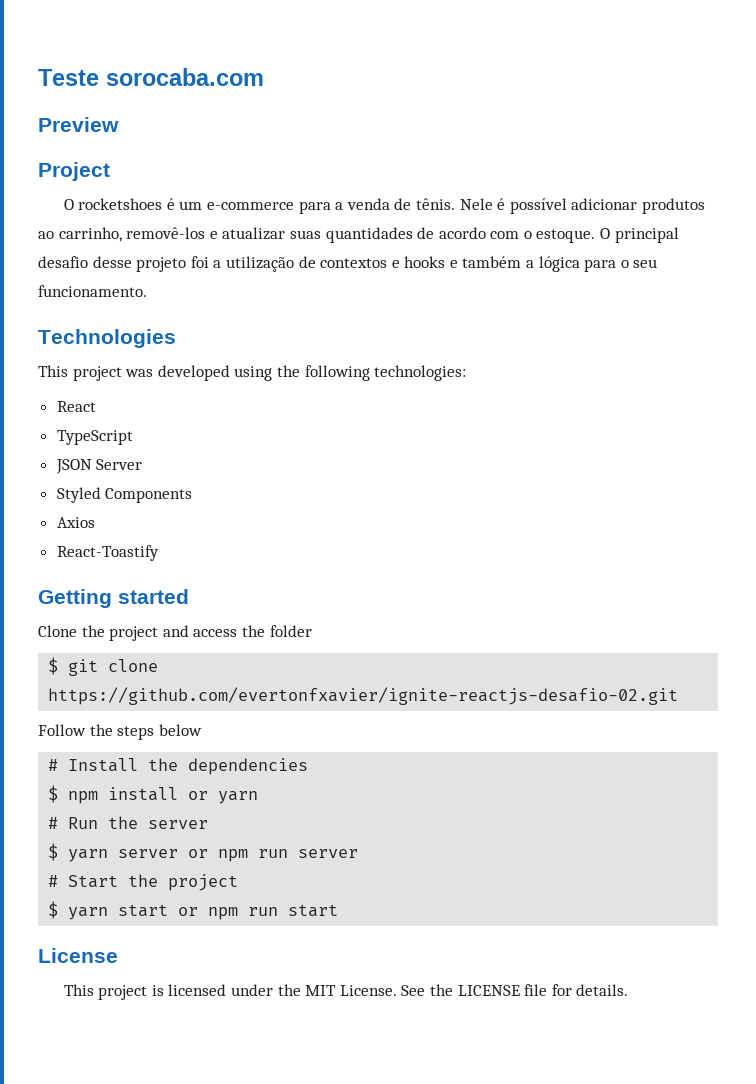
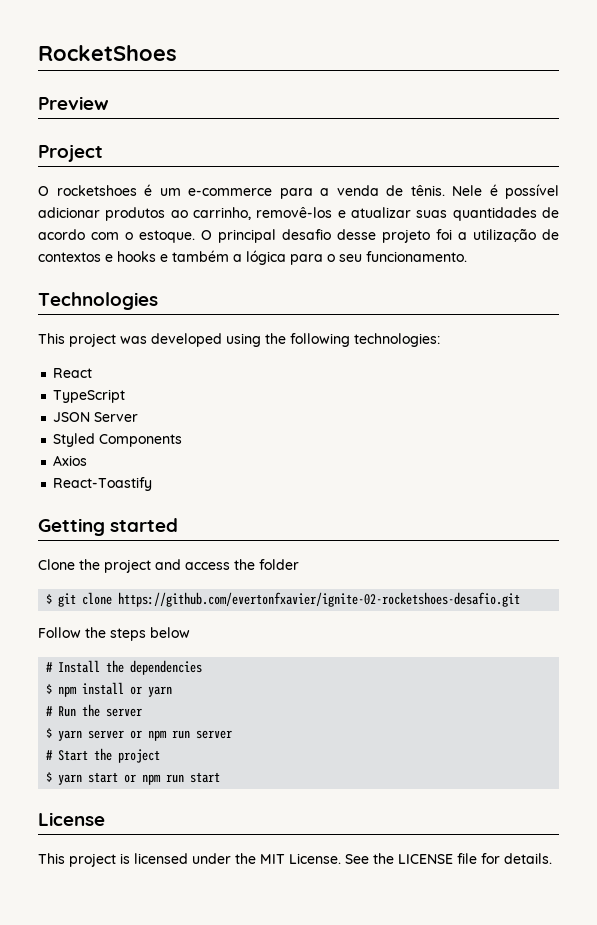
- Teste sorocaba.com
+ RocketShoes
- $ git clone https://github.com/evertonfxavier/ignite-reactjs-desafio-02.git
+ $ git clone https://github.com/evertonfxavier/ignite-02-rocketshoes-desafio.git

